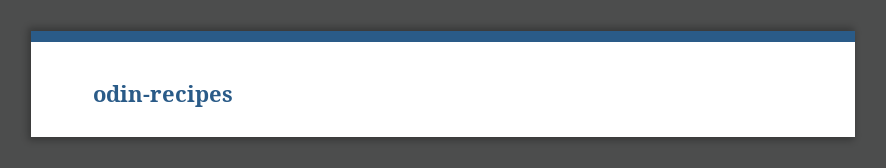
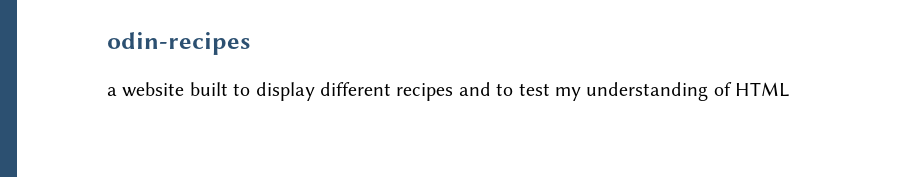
+ a website built to display different recipes and to test my understanding of HTML

